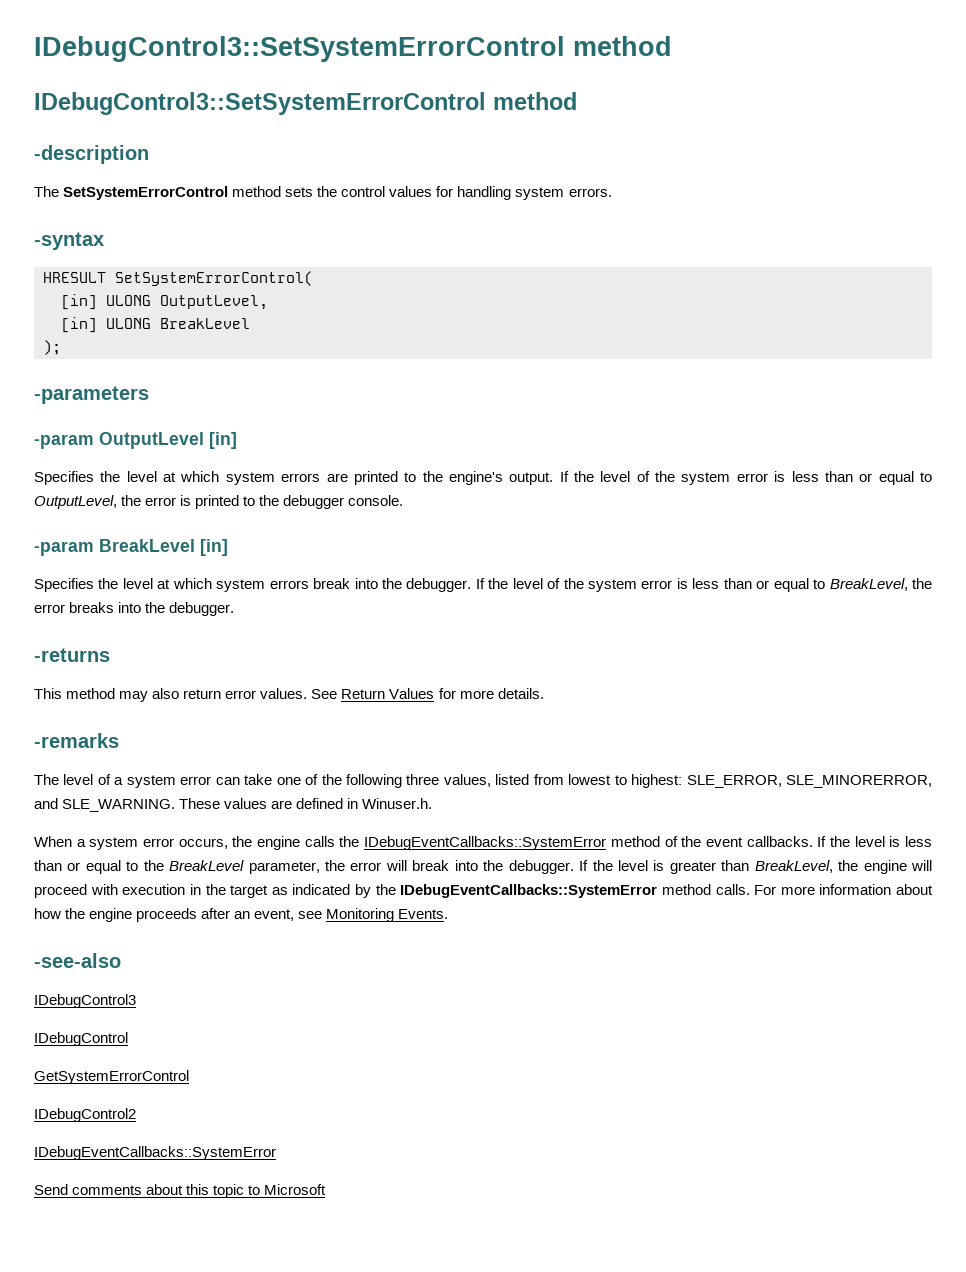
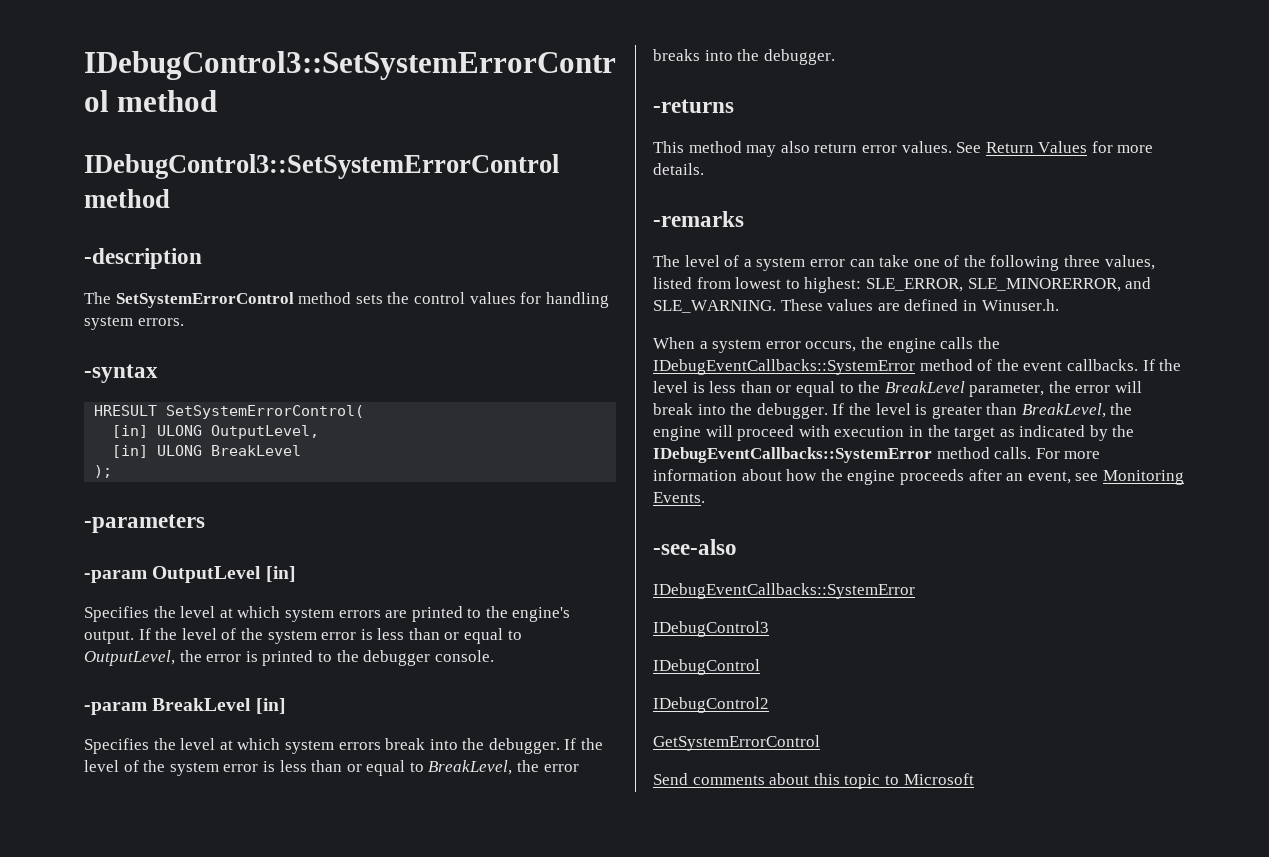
  -see-also
+ IDebugEventCallbacks::SystemError
- GetSystemErrorControl
  IDebugControl2
- IDebugEventCallbacks::SystemError
+ GetSystemErrorControl

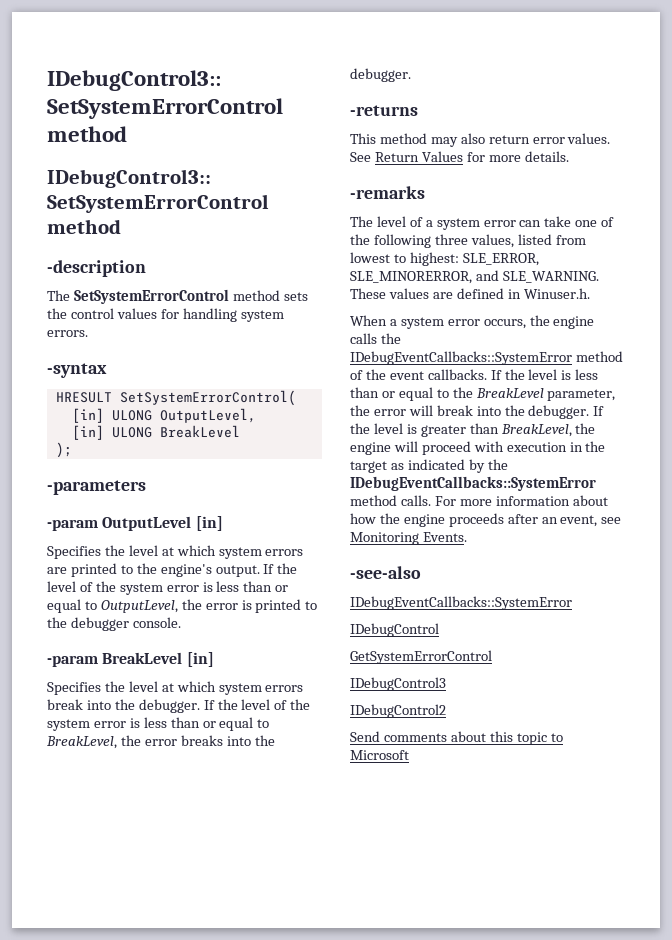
+ IDebugControl
+ GetSystemErrorControl
- IDebugControl
- GetSystemErrorControl

